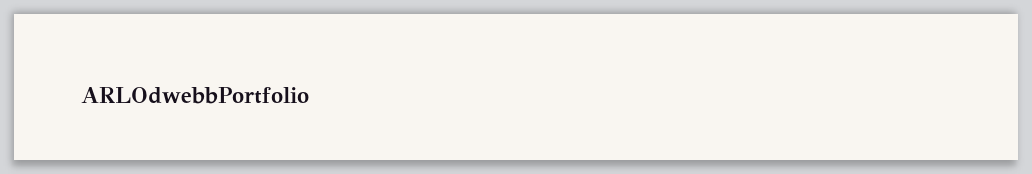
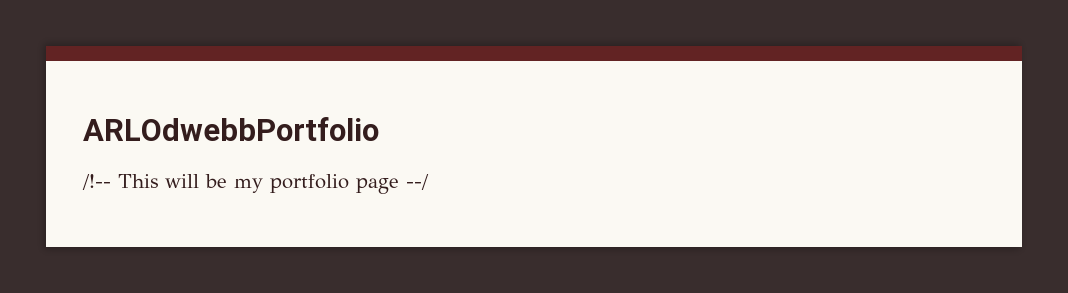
+ /!-- This will be my portfolio page --/

